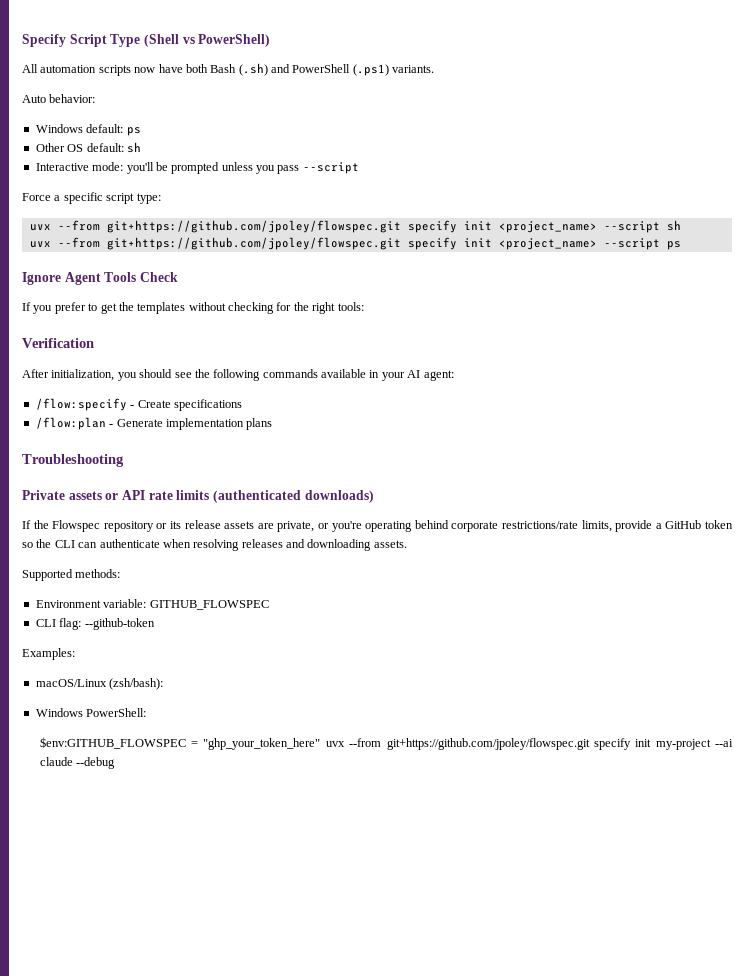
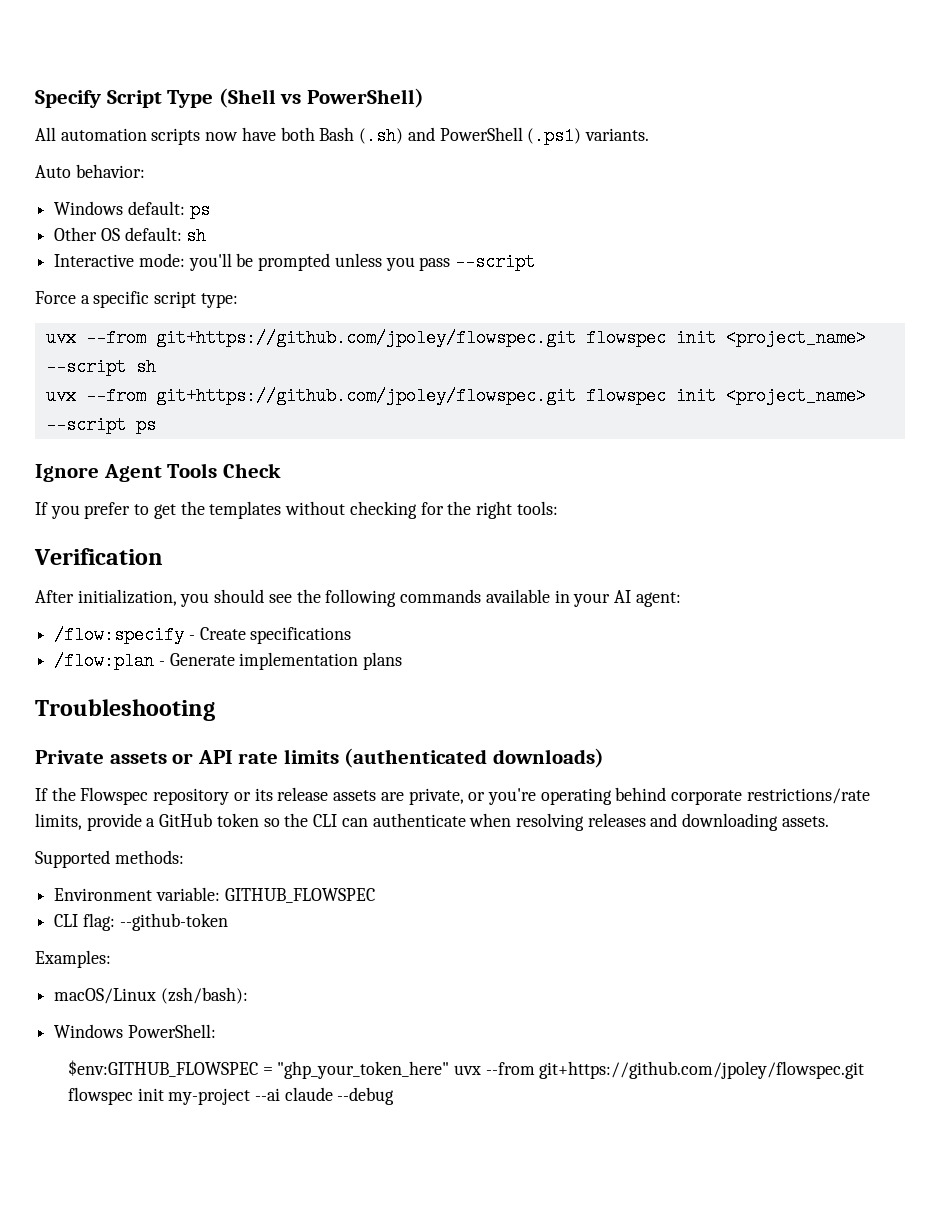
- uvx --from git+https://github.com/jpoley/flowspec.git specify init <project_name> --script sh
+ uvx --from git+https://github.com/jpoley/flowspec.git flowspec init <project_name> --script sh
- uvx --from git+https://github.com/jpoley/flowspec.git specify init <project_name> --script ps
+ uvx --from git+https://github.com/jpoley/flowspec.git flowspec init <project_name> --script ps
- $env:GITHUB_FLOWSPEC = "ghp_your_token_here" uvx --from git+https://github.com/jpoley/flowspec.git specify init my-project --ai claude --debug
+ $env:GITHUB_FLOWSPEC = "ghp_your_token_here" uvx --from git+https://github.com/jpoley/flowspec.git flowspec init my-project --ai claude --debug

